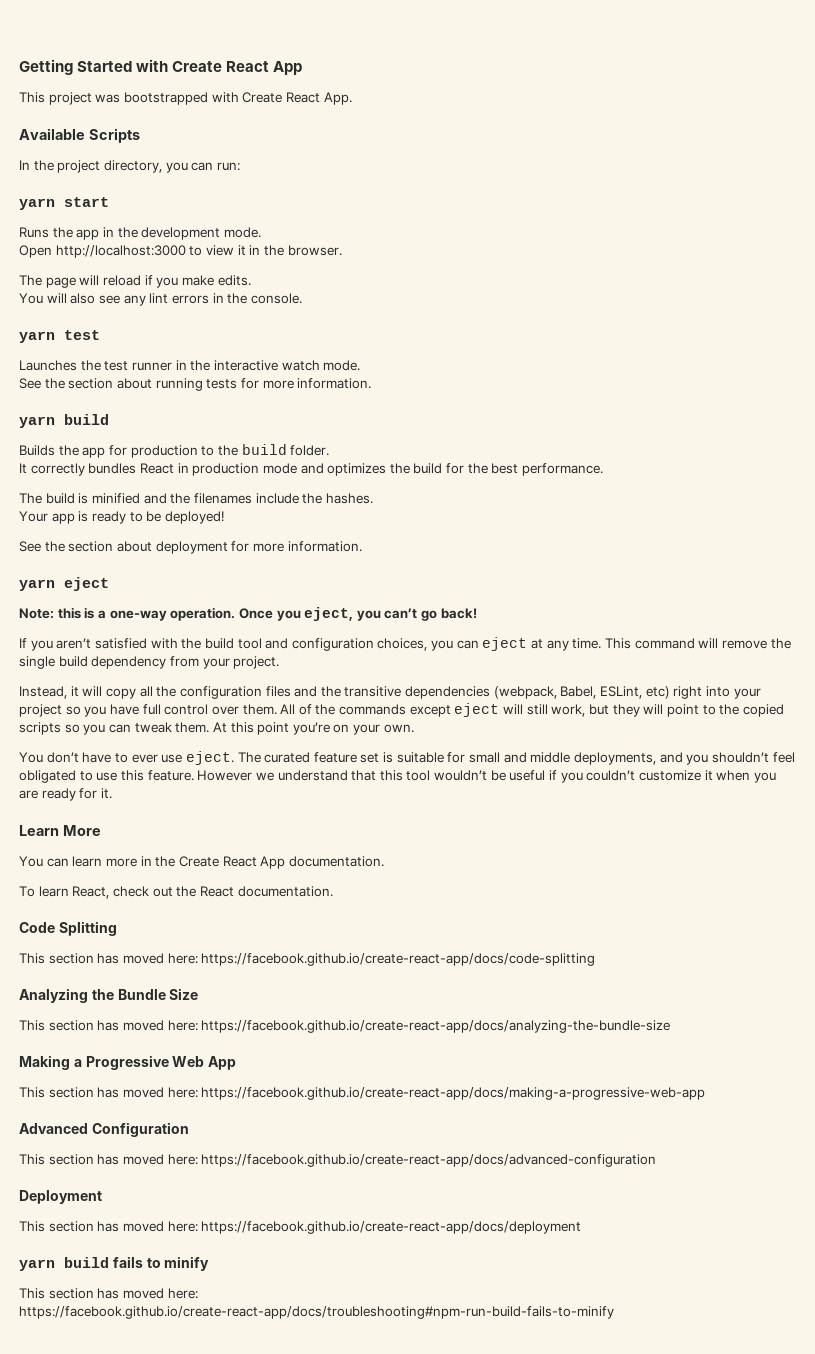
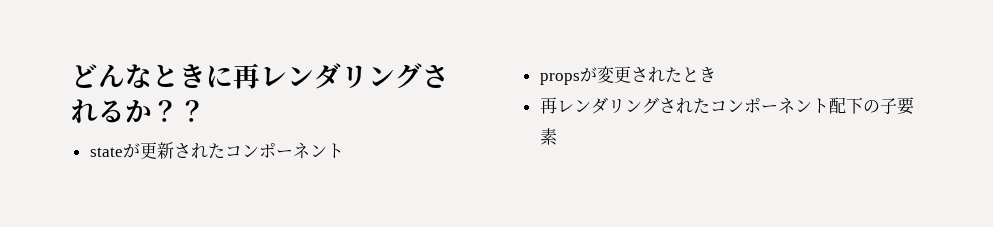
- Getting Started with Create React App
- This project was bootstrapped with Create React App.
- Available Scripts
- In the project directory, you can run:
- yarn start
- Runs the app in the development mode.
- Open http://localhost:3000 to view it in the browser.
- The page will reload if you make edits.
- You will also see any lint errors in the console.
- yarn test
- Launches the test runner in the interactive watch mode.
- See the section about running tests for more information.
- yarn build
- Builds the app for production to the build folder.
- It correctly bundles React in production mode and optimizes the build for the best performance.
- The build is minified and the filenames include the hashes.
- Your app is ready to be deployed!
- See the section about deployment for more information.
- yarn eject
- Note: this is a one-way operation. Once you eject, you can’t go back!
- If you aren’t satisfied with the build tool and configuration choices, you can eject at any time. This command will remove the single build dependency from your project.
- Instead, it will copy all the configuration files and the transitive dependencies (webpack, Babel, ESLint, etc) right into your project so you have full control over them. All of the commands except eject will still work, but they will point to the copied scripts so you can tweak them. At this point you’re on your own.
- You don’t have to ever use eject. The curated feature set is suitable for small and middle deployments, and you shouldn’t feel obligated to use this feature. However we understand that this tool wouldn’t be useful if you couldn’t customize it when you are ready for it.
- Learn More
- You can learn more in the Create React App documentation.
- To learn React, check out the React documentation.
- Code Splitting
- This section has moved here: https://facebook.github.io/create-react-app/docs/code-splitting
- Analyzing the Bundle Size
- This section has moved here: https://facebook.github.io/create-react-app/docs/analyzing-the-bundle-size
- Making a Progressive Web App
- This section has moved here: https://facebook.github.io/create-react-app/docs/making-a-progressive-web-app
- Advanced Configuration
- This section has moved here: https://facebook.github.io/create-react-app/docs/advanced-configuration
- Deployment
- This section has moved here: https://facebook.github.io/create-react-app/docs/deployment
- yarn build fails to minify
- This section has moved here: https://facebook.github.io/create-react-app/docs/troubleshooting#npm-run-build-fails-to-minify
+ どんなときに再レンダリングされるか？？
+ stateが更新されたコンポーネント
+ propsが変更されたとき
+ 再レンダリングされたコンポーネント配下の子要素

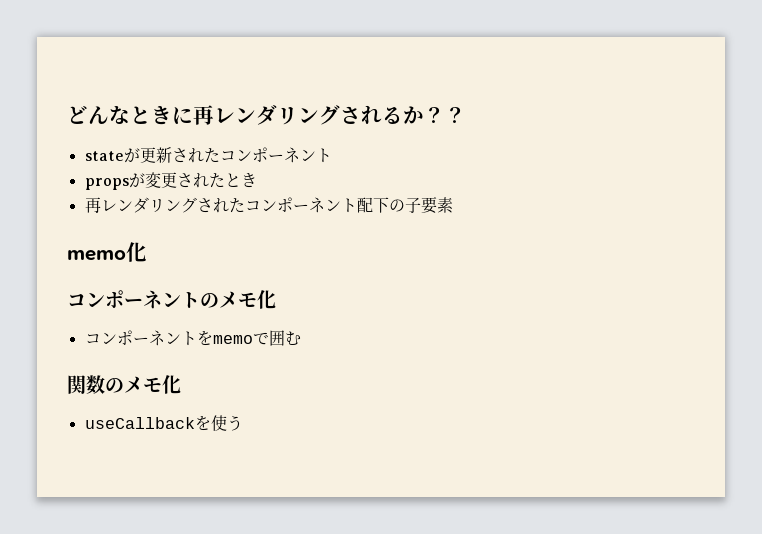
+ memo化
+ コンポーネントのメモ化
+ コンポーネントをmemoで囲む
+ 関数のメモ化
+ useCallbackを使う

